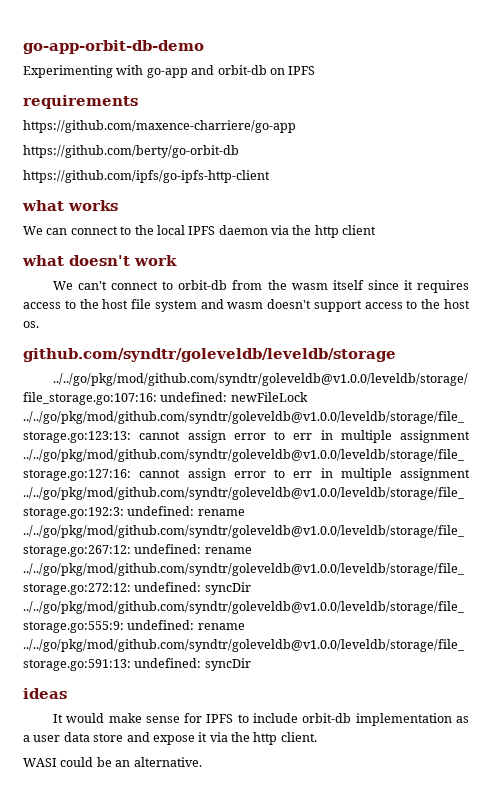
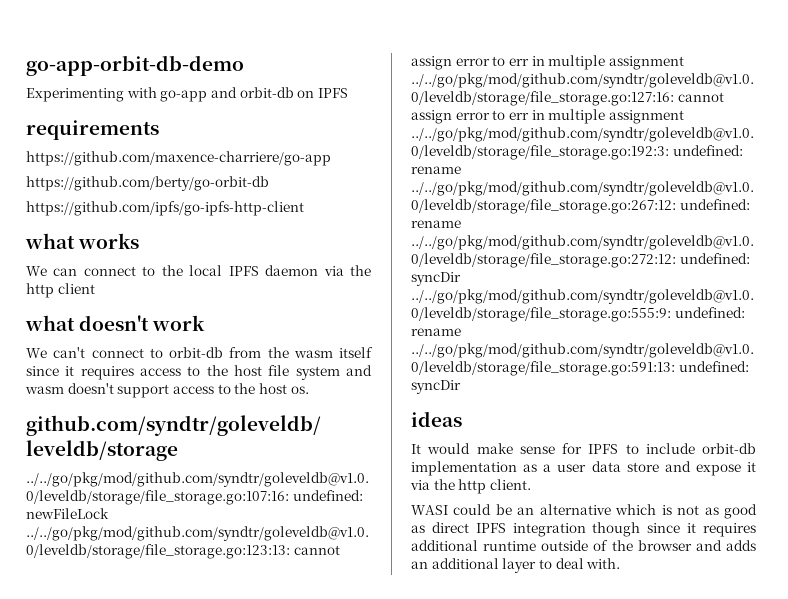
- WASI could be an alternative.
+ WASI could be an alternative which is not as good as direct IPFS integration though since it requires additional runtime outside of the browser and adds an additional layer to deal with.

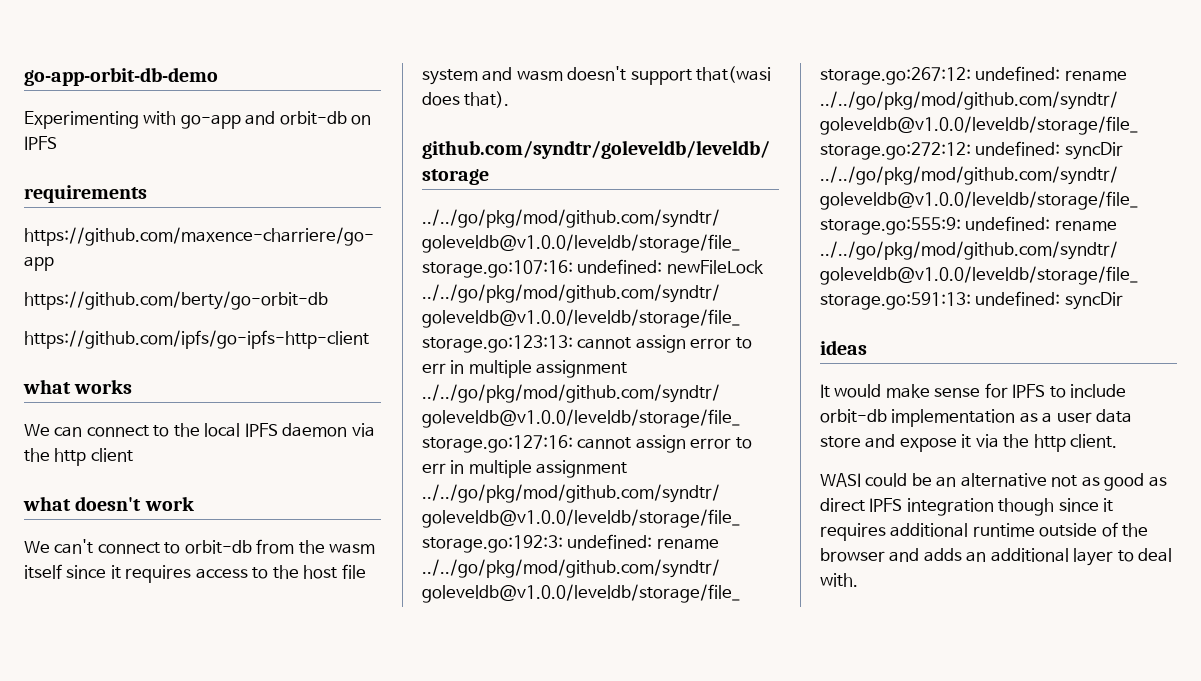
- We can't connect to orbit-db from the wasm itself since it requires access to the host file system and wasm doesn't support access to the host os.
+ We can't connect to orbit-db from the wasm itself since it requires access to the host file system and wasm doesn't support that(wasi does that).
- WASI could be an alternative which is not as good as direct IPFS integration though since it requires additional runtime outside of the browser and adds an additional layer to deal with.
+ WASI could be an alternative not as good as direct IPFS integration though since it requires additional runtime outside of the browser and adds an additional layer to deal with.

